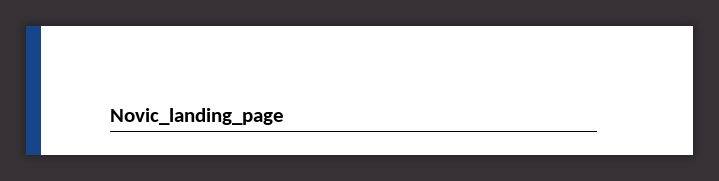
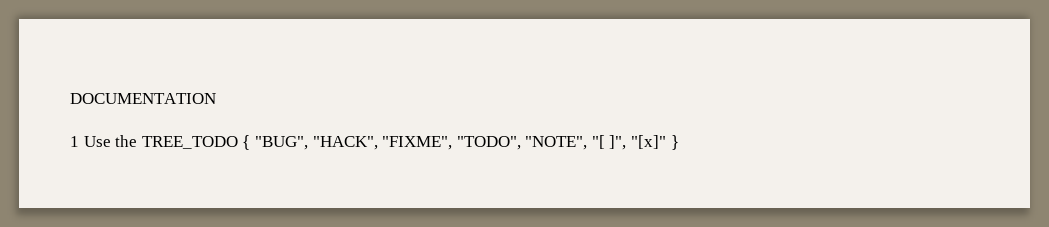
- Novic_landing_page
+ DOCUMENTATION
+ 1 Use the TREE_TODO { "BUG", "HACK", "FIXME", "TODO", "NOTE", "[ ]", "[x]" }

